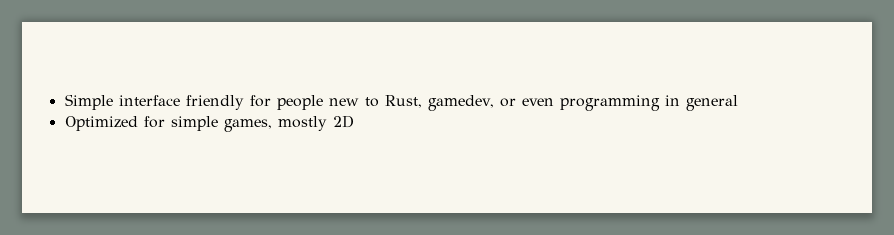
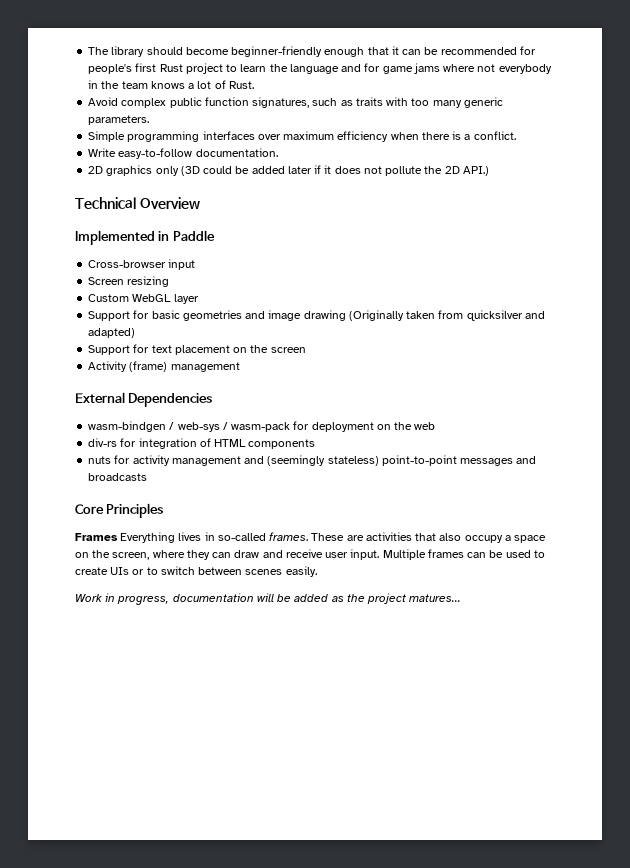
- Simple interface friendly for people new to Rust, gamedev, or even programming in general
- Optimized for simple games, mostly 2D
+ The library should become beginner-friendly enough that it can be recommended for people's first Rust project to learn the language and for game jams where not everybody in the team knows a lot of Rust.
+ Avoid complex public function signatures, such as traits with too many generic parameters.
+ Simple programming interfaces over maximum efficiency when there is a conflict.
+ Write easy-to-follow documentation.
+ 2D graphics only (3D could be added later if it does not pollute the 2D API.)
+ Technical Overview
+ Implemented in Paddle
+ Cross-browser input
+ Screen resizing
+ Custom WebGL layer
+ Support for basic geometries and image drawing (Originally taken from quicksilver and adapted)
+ Support for text placement on the screen
+ Activity (frame) management
+ External Dependencies
+ wasm-bindgen / web-sys / wasm-pack for deployment on the web
+ div-rs for integration of HTML components
+ nuts for activity management and (seemingly stateless) point-to-point messages and broadcasts
+ Core Principles
+ Frames Everything lives in so-called frames. These are activities that also occupy a space on the screen, where they can draw and receive user input. Multiple frames can be used to create UIs or to switch between scenes easily.
+ Work in progress, documentation will be added as the project matures...

